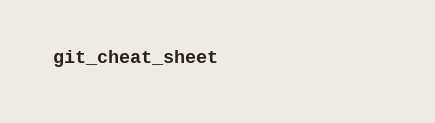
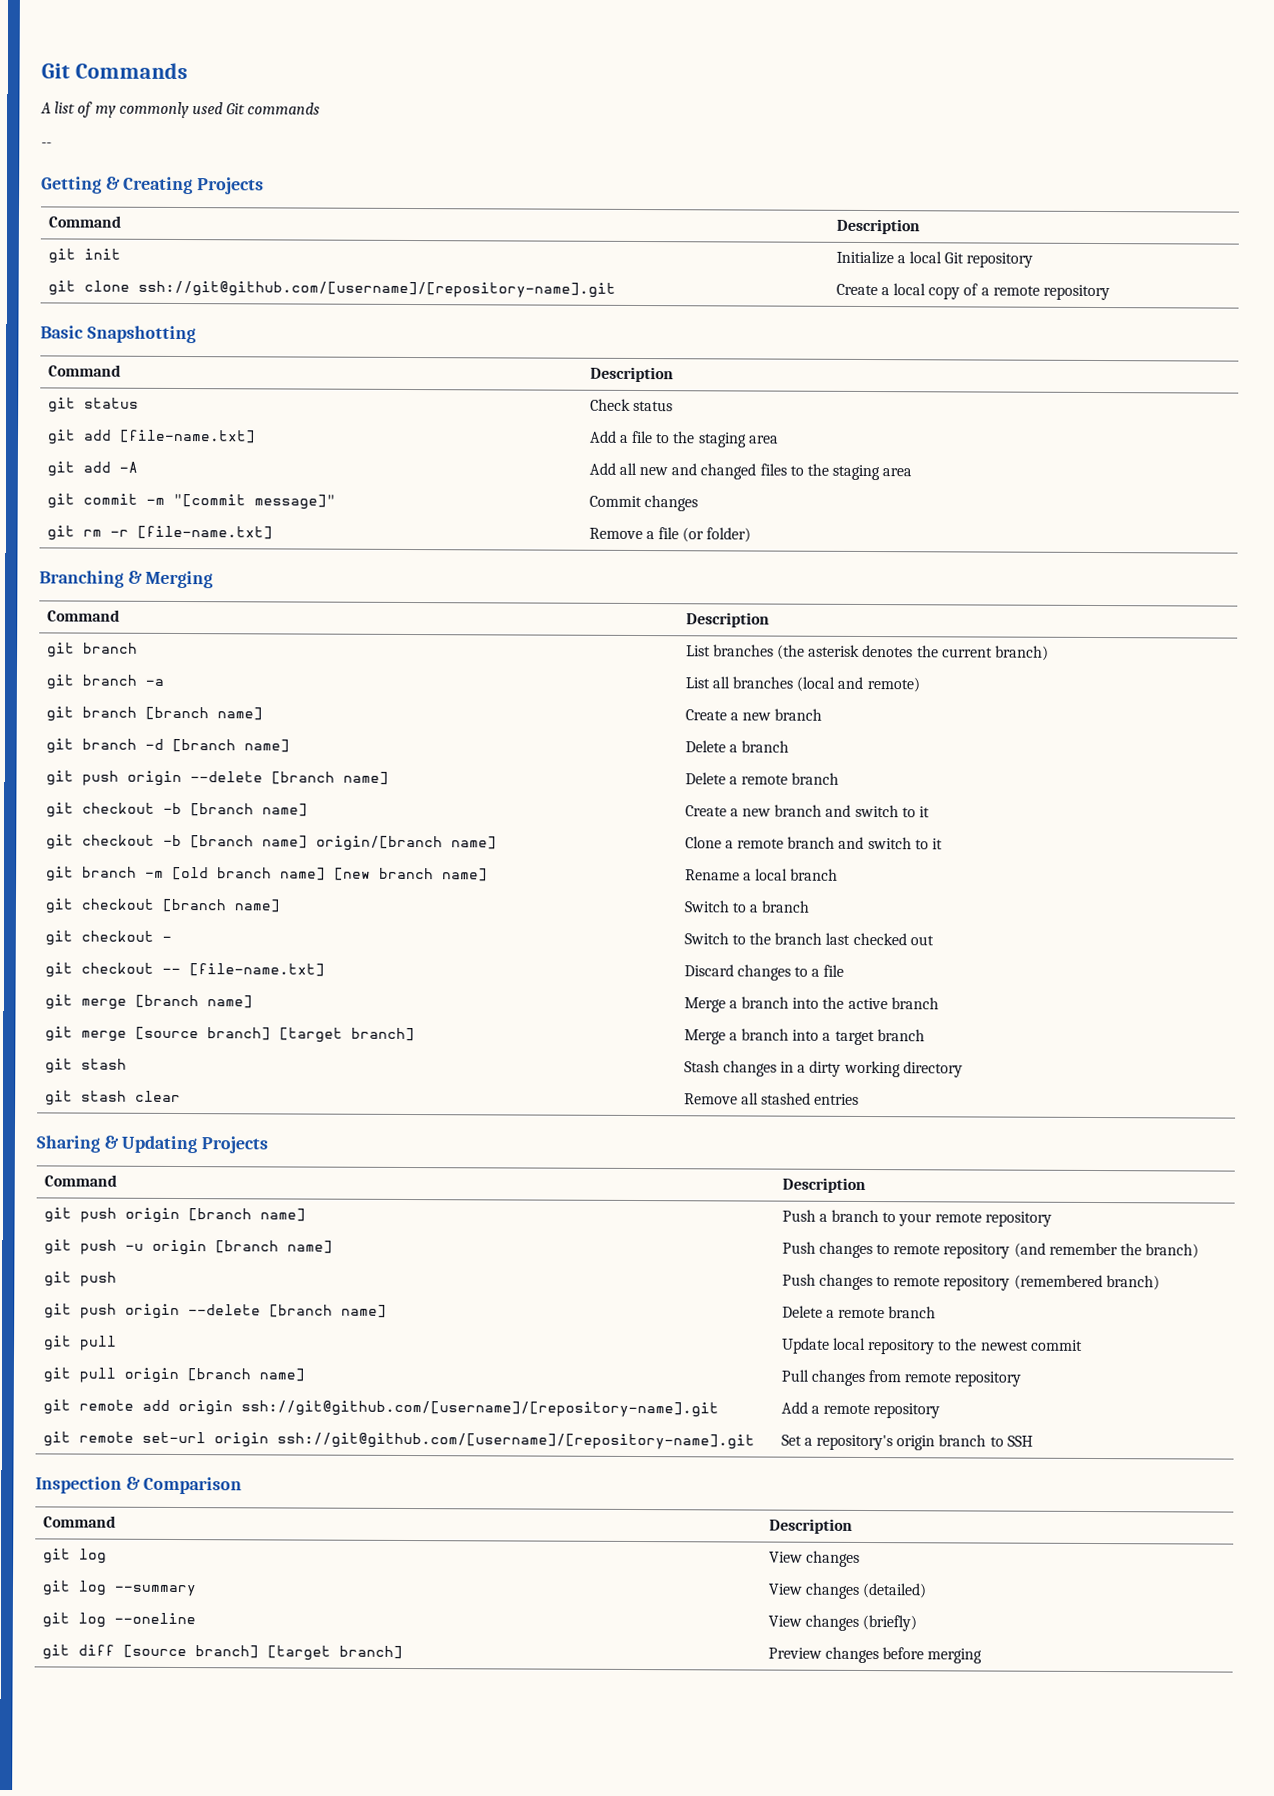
- git_cheat_sheet
+ Git Commands
+ A list of my commonly used Git commands
+ --
+ Getting & Creating Projects
+ Command | Description
+ git init | Initialize a local Git repository
+ git clone ssh://git@github.com/[username]/[repository-name].git | Create a local copy of a remote repository
+ Basic Snapshotting
+ Command | Description
+ git status | Check status
+ git add [file-name.txt] | Add a file to the staging area
+ git add -A | Add all new and changed files to the staging area
+ git commit -m "[commit message]" | Commit changes
+ git rm -r [file-name.txt] | Remove a file (or folder)
+ Branching & Merging
+ Command | Description
+ git branch | List branches (the asterisk denotes the current branch)
+ git branch -a | List all branches (local and remote)
+ git branch [branch name] | Create a new branch
+ git branch -d [branch name] | Delete a branch
+ git push origin --delete [branch name] | Delete a remote branch
+ git checkout -b [branch name] | Create a new branch and switch to it
+ git checkout -b [branch name] origin/[branch name] | Clone a remote branch and switch to it
+ git branch -m [old branch name] [new branch name] | Rename a local branch
+ git checkout [branch name] | Switch to a branch
+ git checkout - | Switch to the branch last checked out
+ git checkout -- [file-name.txt] | Discard changes to a file
+ git merge [branch name] | Merge a branch into the active branch
+ git merge [source branch] [target branch] | Merge a branch into a target branch
+ git stash | Stash changes in a dirty working directory
+ git stash clear | Remove all stashed entries
+ Sharing & Updating Projects
+ Command | Description
+ git push origin [branch name] | Push a branch to your remote repository
+ git push -u origin [branch name] | Push changes to remote repository (and remember the branch)
+ git push | Push changes to remote repository (remembered branch)
+ git push origin --delete [branch name] | Delete a remote branch
+ git pull | Update local repository to the newest commit
+ git pull origin [branch name] | Pull changes from remote repository
+ git remote add origin ssh://git@github.com/[username]/[repository-name].git | Add a remote repository
+ git remote set-url origin ssh://git@github.com/[username]/[repository-name].git | Set a repository's origin branch to SSH
+ Inspection & Comparison
+ Command | Description
+ git log | View changes
+ git log --summary | View changes (detailed)
+ git log --oneline | View changes (briefly)
+ git diff [source branch] [target branch] | Preview changes before merging

